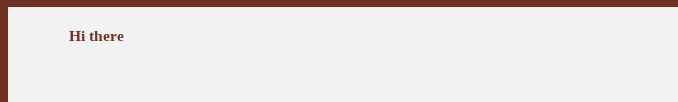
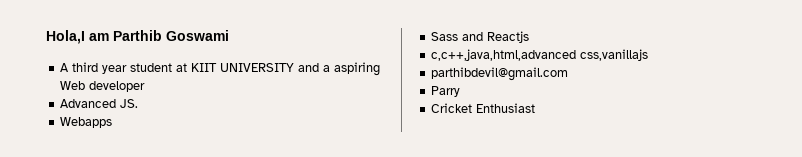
- Hi there
+ Hola,I am Parthib Goswami
+ A third year student at KIIT UNIVERSITY and a aspiring Web developer
+ Advanced JS.
+ Webapps
+ Sass and Reactjs
+ c,c++,java,html,advanced css,vanillajs
+ parthibdevil@gmail.com
+ Parry
+ Cricket Enthusiast

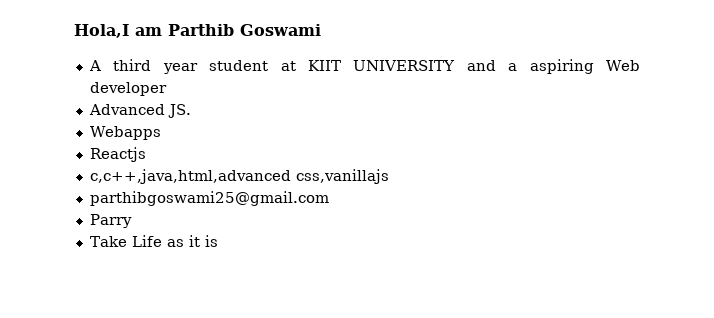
- Sass and Reactjs
+ Reactjs
- parthibdevil@gmail.com
+ parthibgoswami25@gmail.com
- Cricket Enthusiast
+ Take Life as it is

